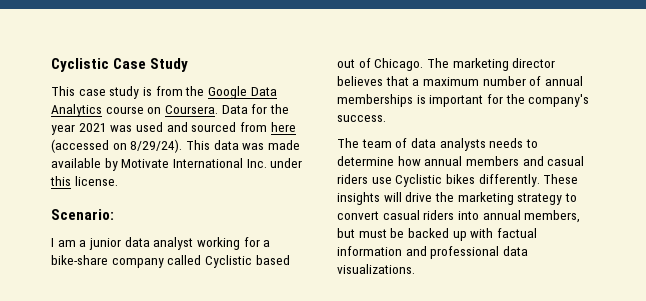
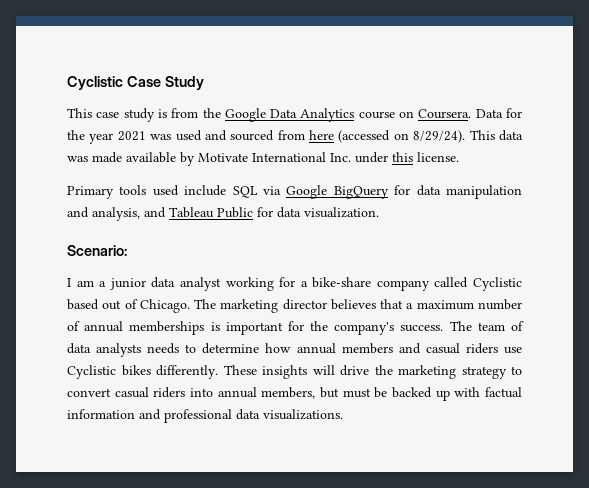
+ Primary tools used include SQL via Google BigQuery for data manipulation and analysis, and Tableau Public for data visualization.
- The marketing director believes that a maximum number of annual memberships is important for the company's success.
- The team of data analysts needs to determine how annual members and casual riders use Cyclistic bikes differently.
+ The marketing director believes that a maximum number of annual memberships is important for the company's success. The team of data analysts needs to determine how annual members and casual riders use Cyclistic bikes differently.

